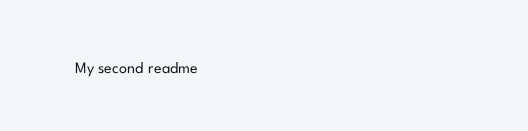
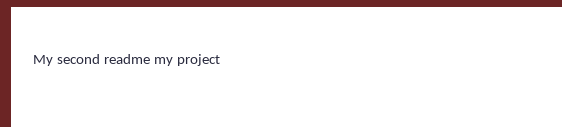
- My second readme
+ My second readme my project

